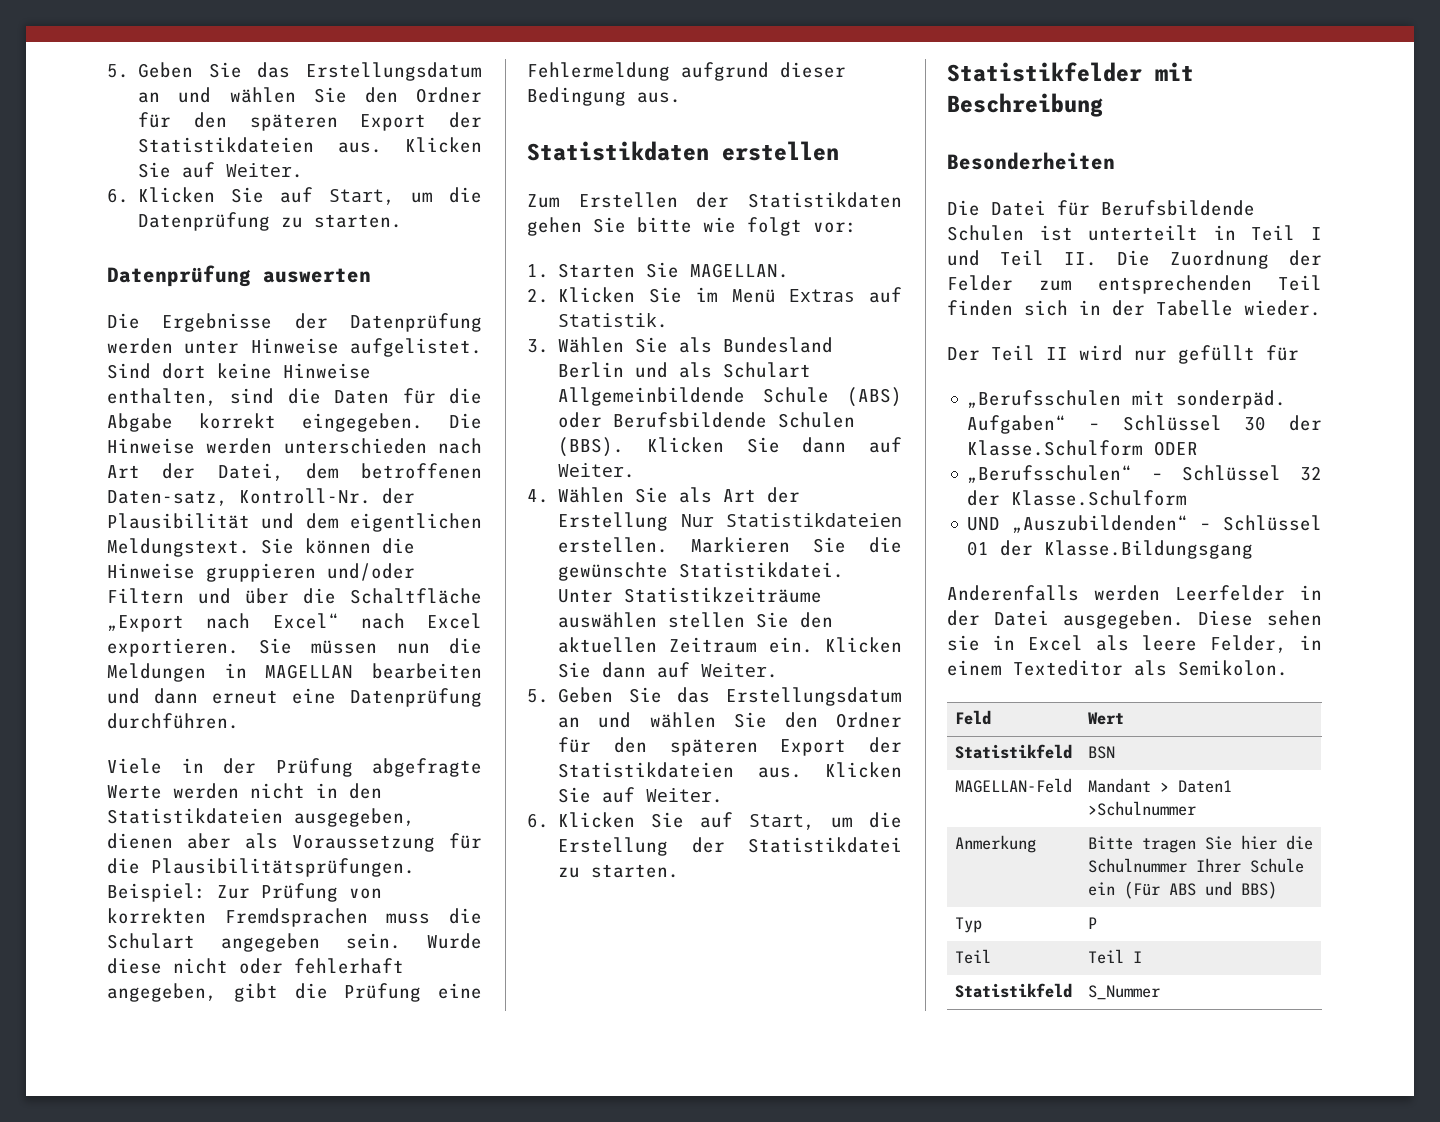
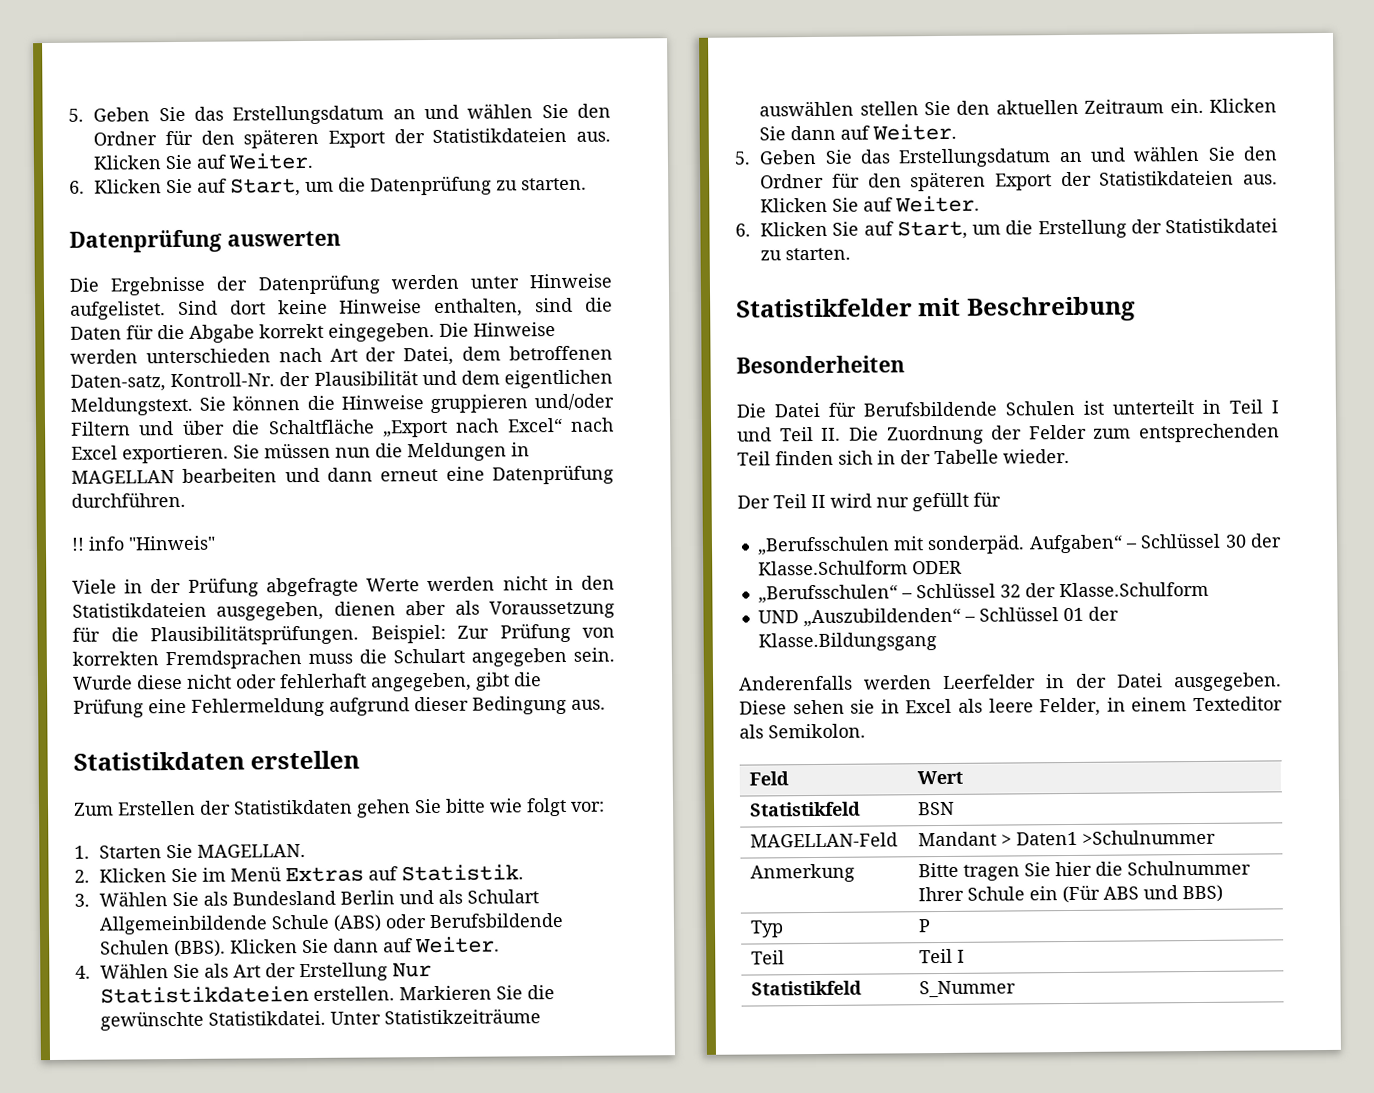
+ !! info "Hinweis"

